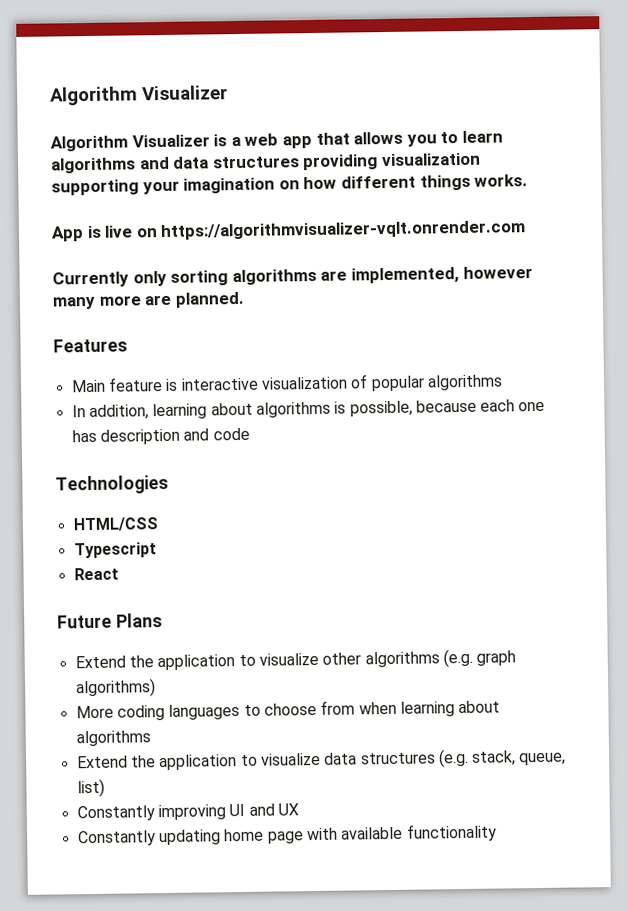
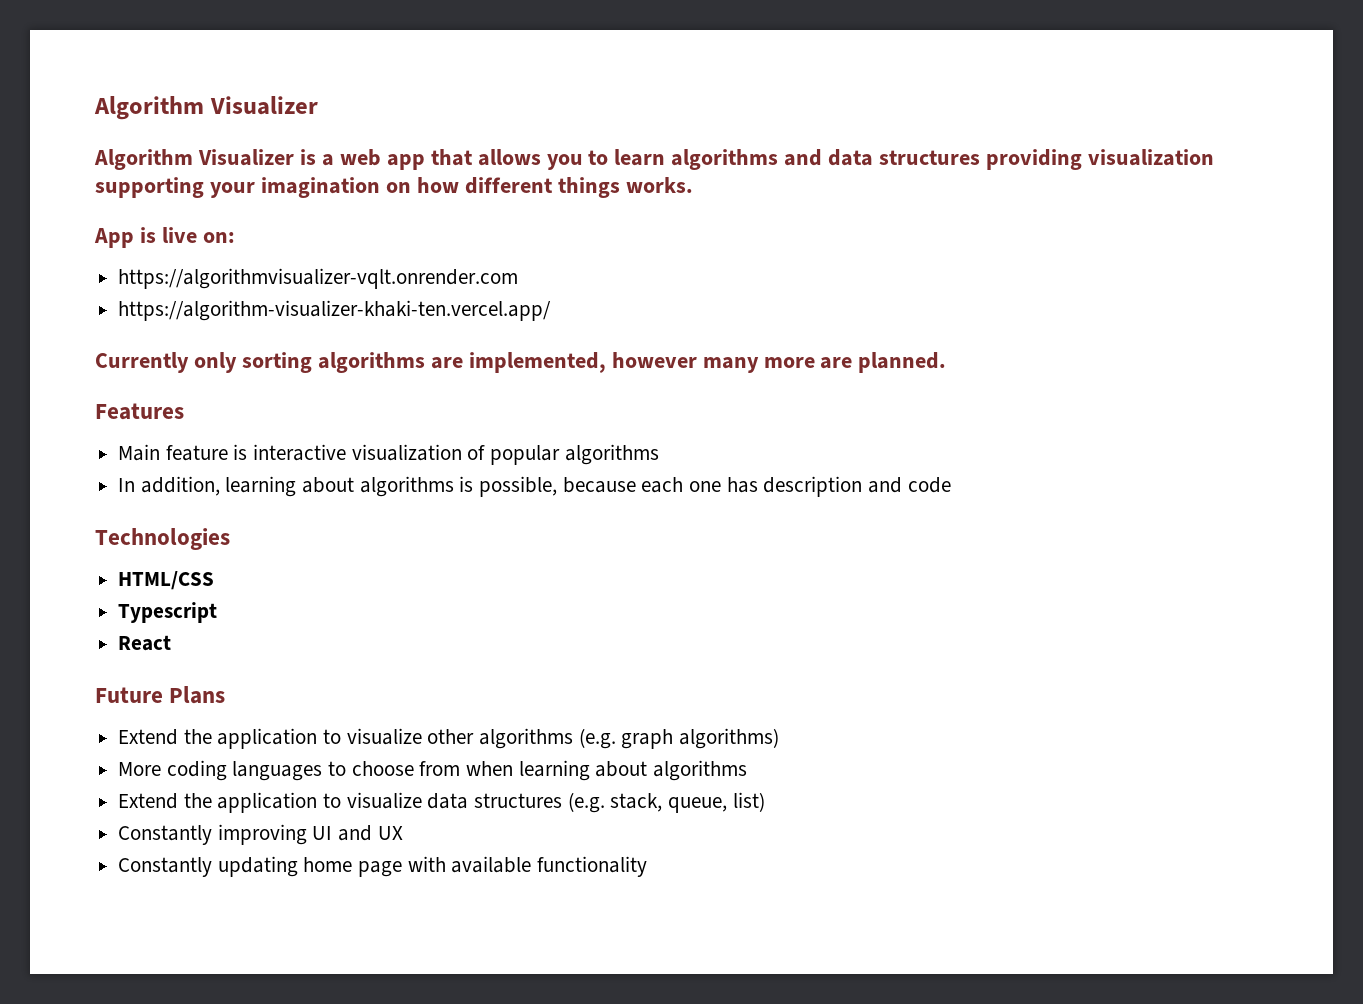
- App is live on https://algorithmvisualizer-vqlt.onrender.com
+ App is live on:
+ https://algorithmvisualizer-vqlt.onrender.com
+ https://algorithm-visualizer-khaki-ten.vercel.app/

